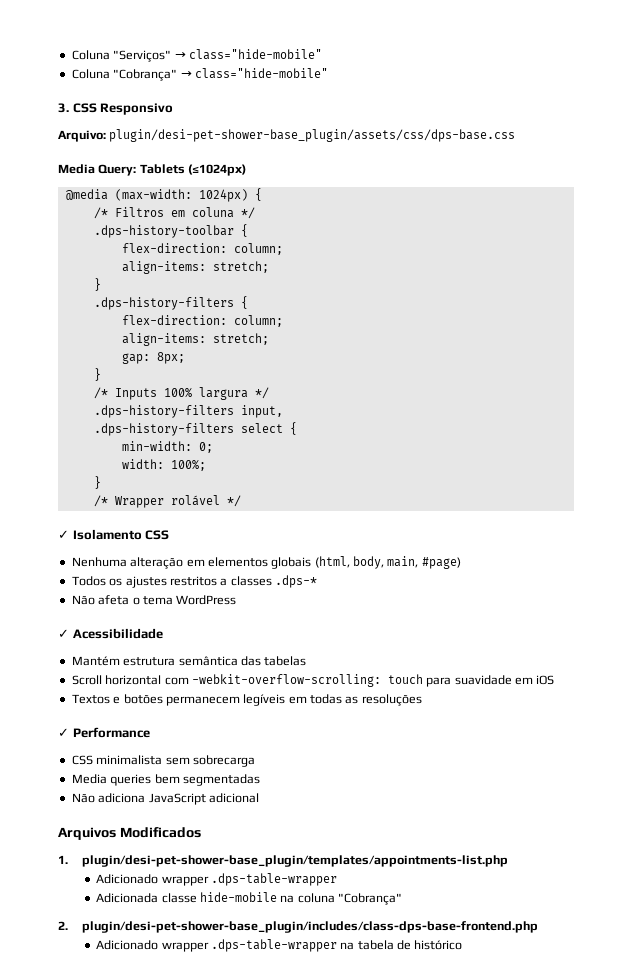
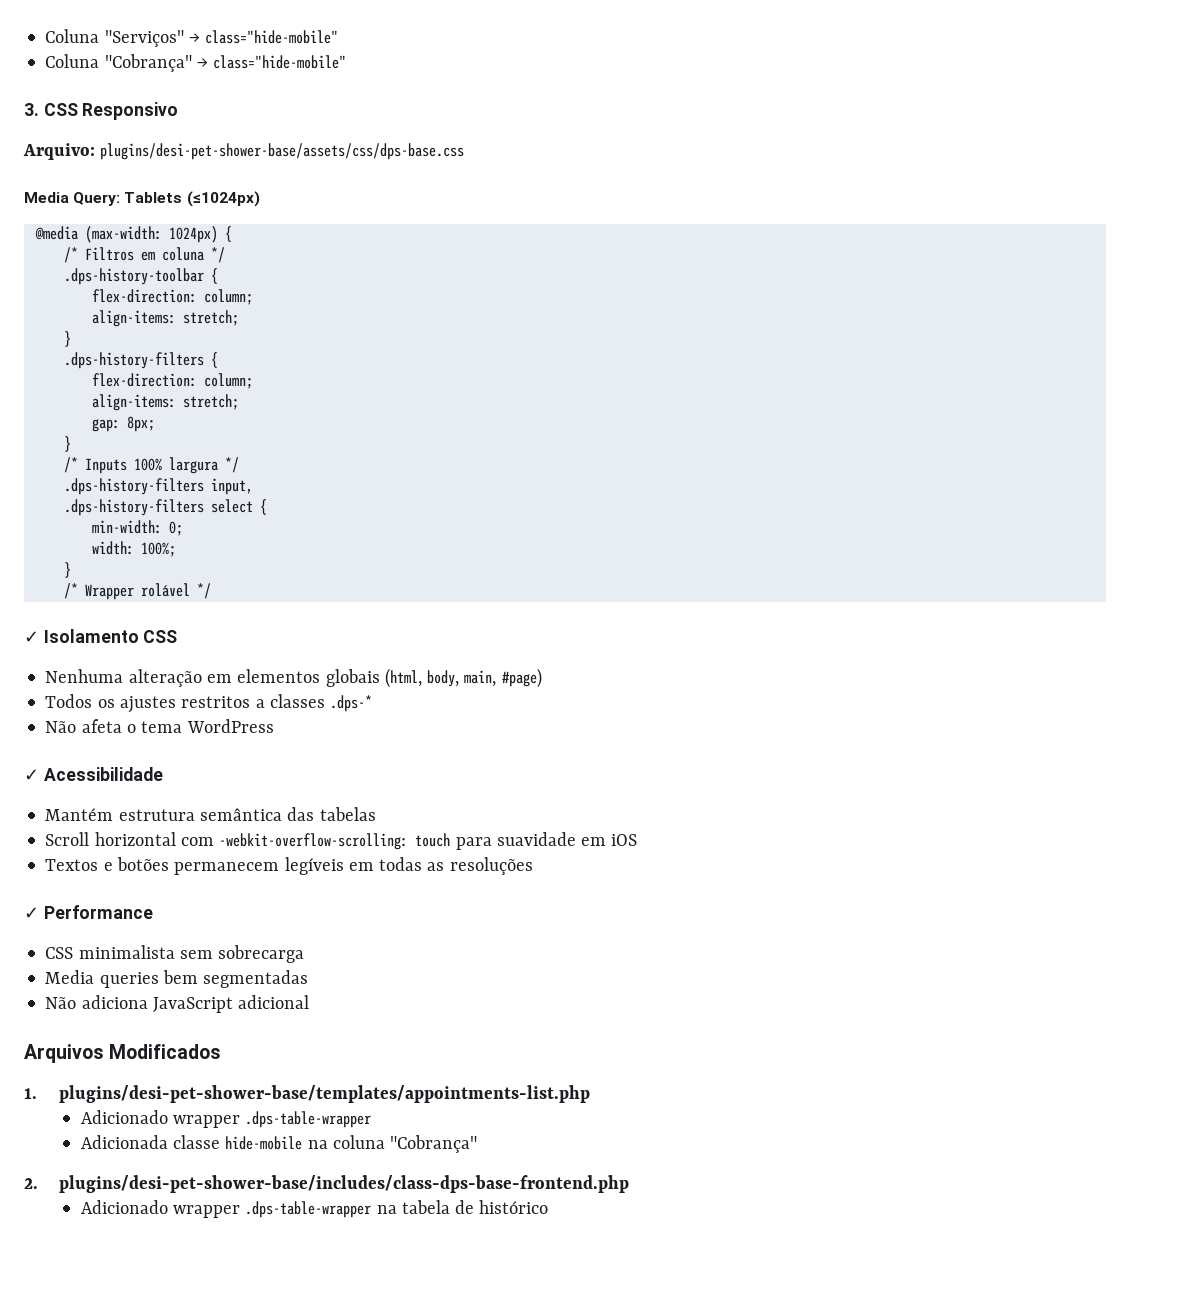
- Arquivo: plugin/desi-pet-shower-base_plugin/assets/css/dps-base.css
+ Arquivo: plugins/desi-pet-shower-base/assets/css/dps-base.css
- 1. plugin/desi-pet-shower-base_plugin/templates/appointments-list.php
+ 1. plugins/desi-pet-shower-base/templates/appointments-list.php
- 2. plugin/desi-pet-shower-base_plugin/includes/class-dps-base-frontend.php
+ 2. plugins/desi-pet-shower-base/includes/class-dps-base-frontend.php

